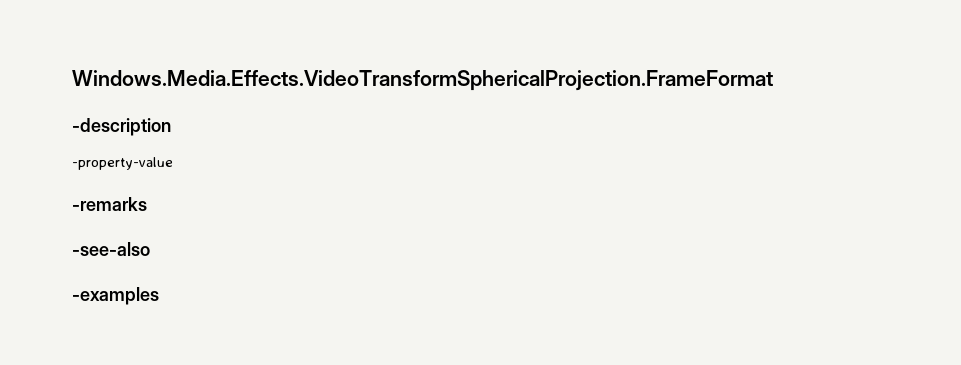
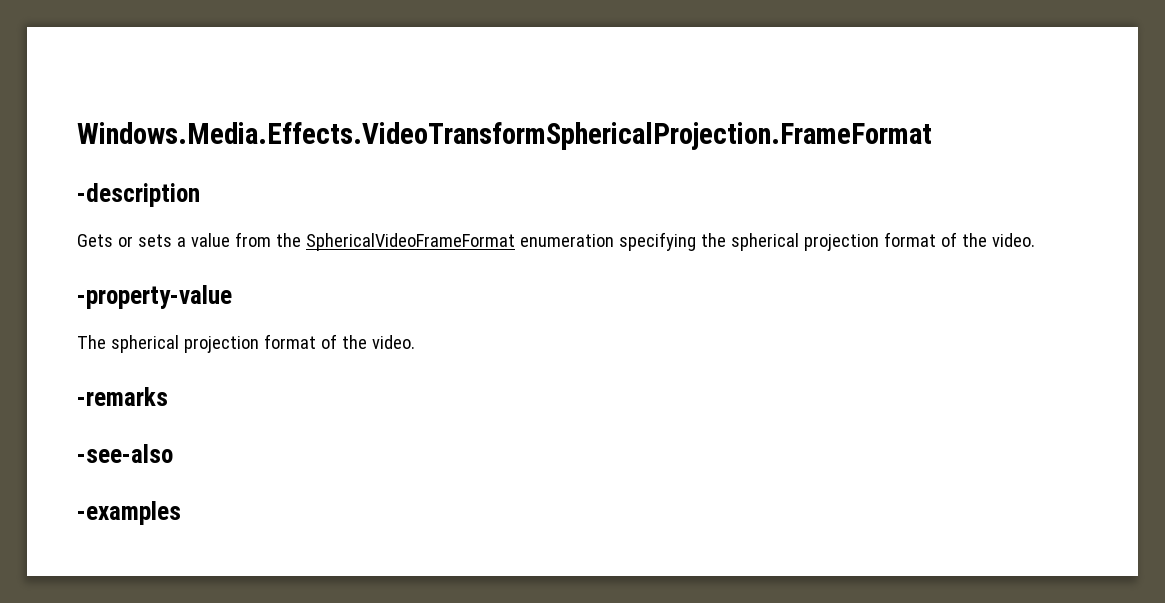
+ Gets or sets a value from the SphericalVideoFrameFormat enumeration specifying the spherical projection format of the video.
  -property-value
+ The spherical projection format of the video.

